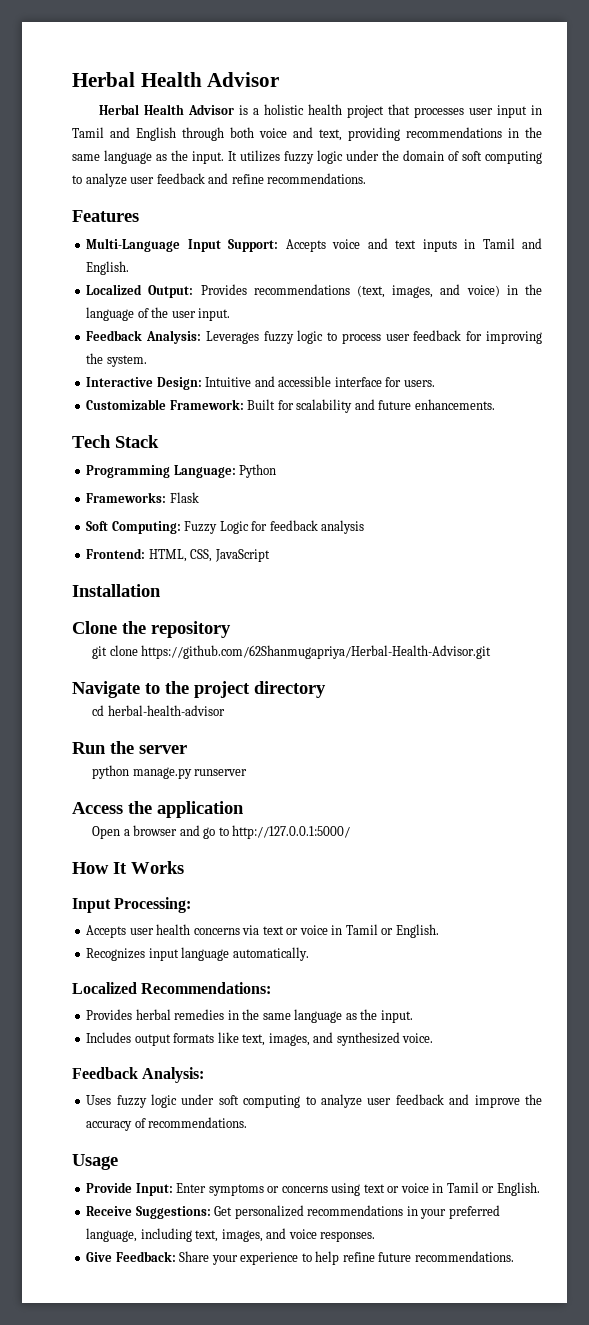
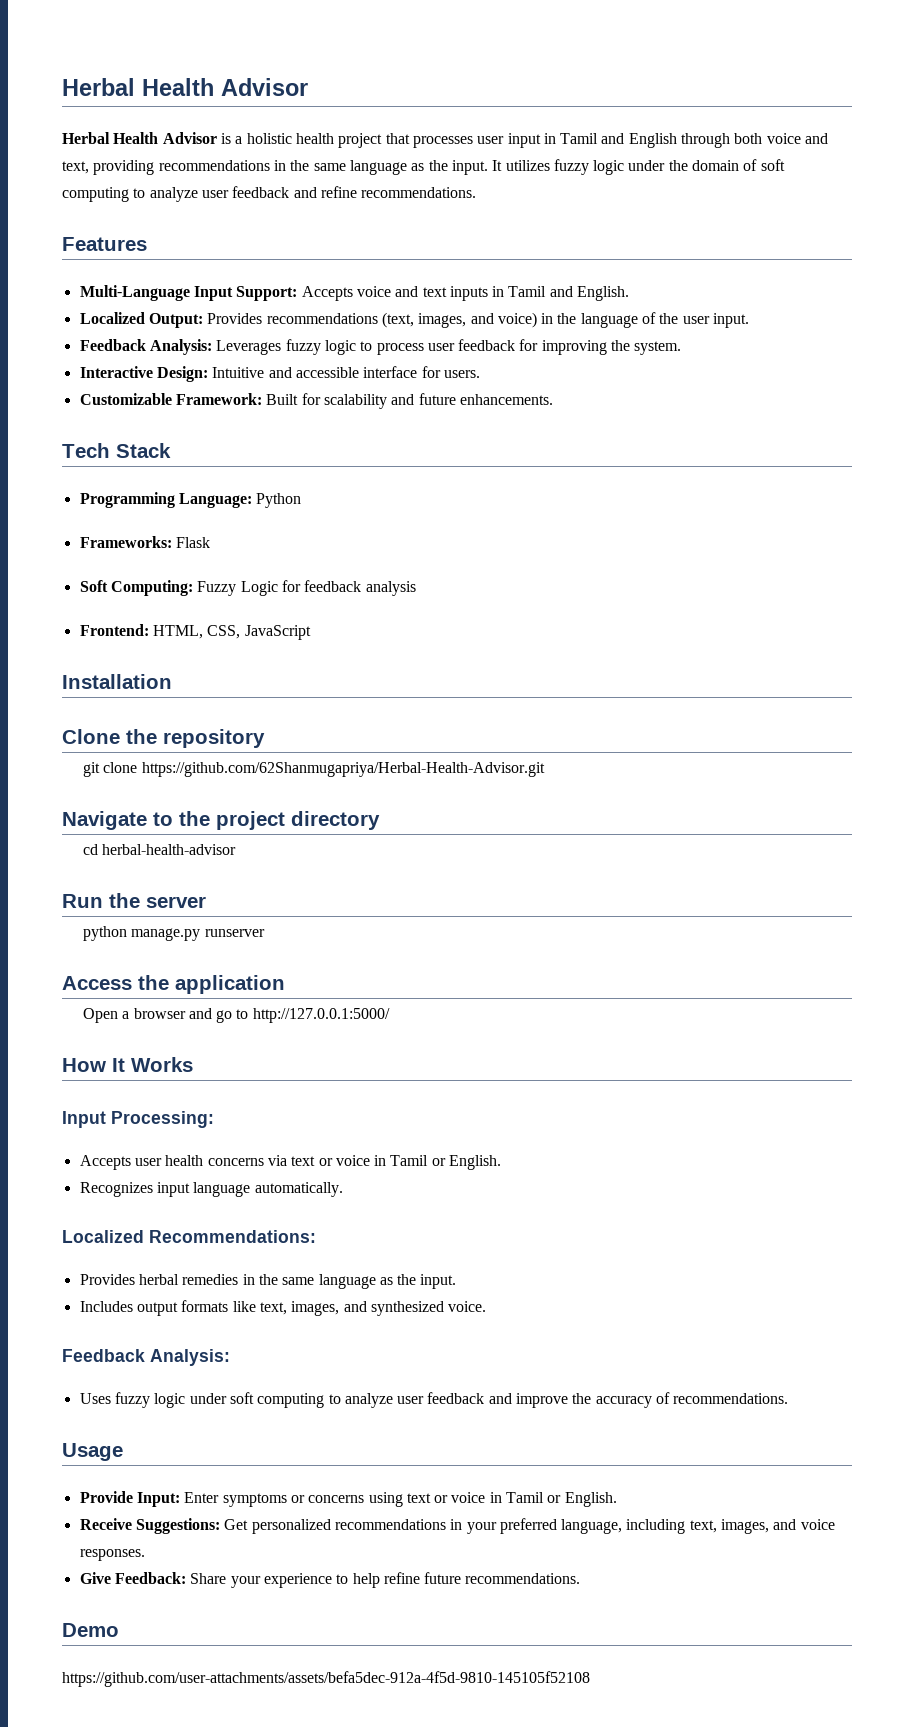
+ Demo
+ https://github.com/user-attachments/assets/befa5dec-912a-4f5d-9810-145105f52108

